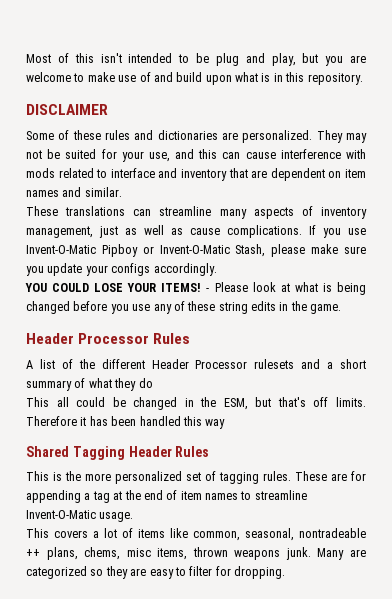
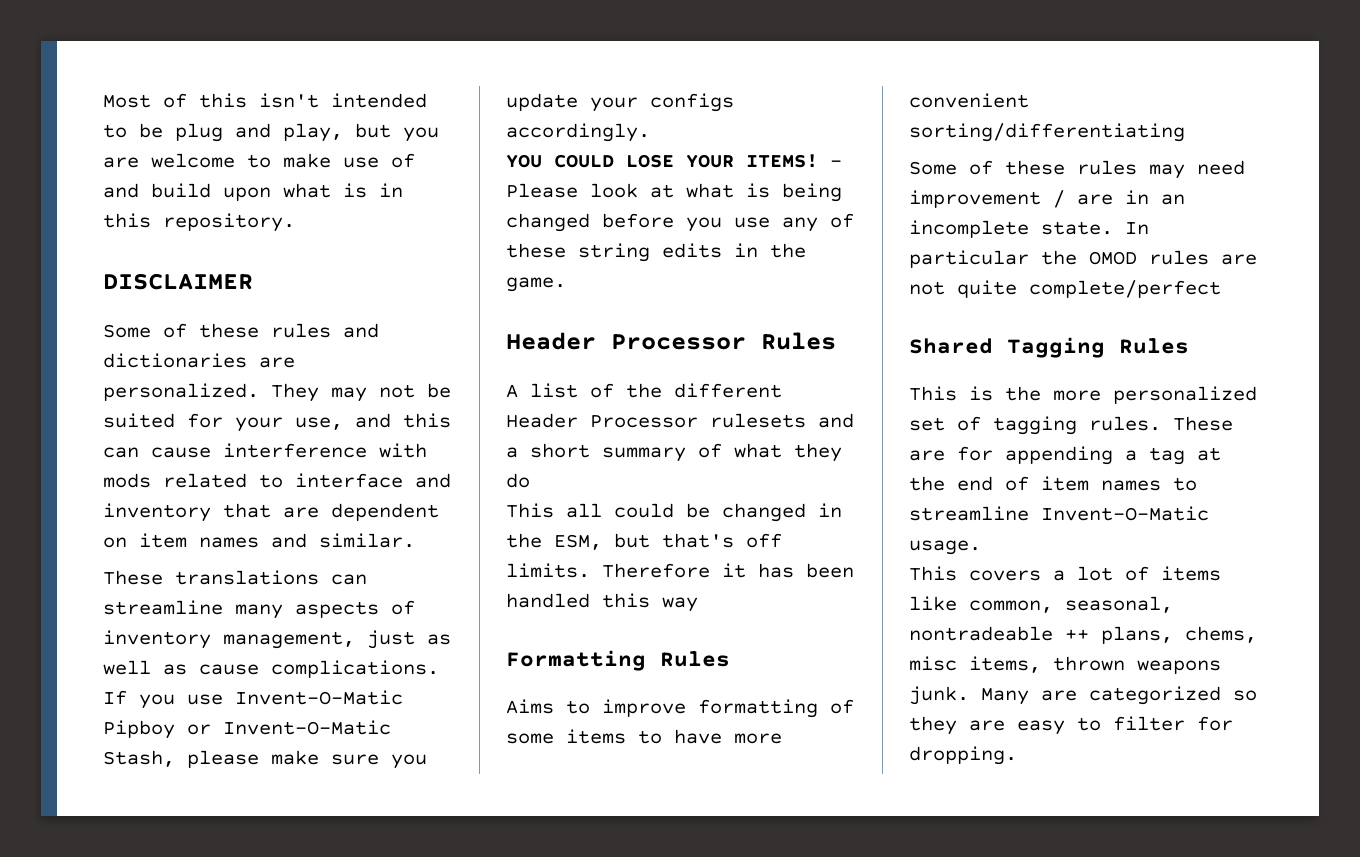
+ Formatting Rules
+ Aims to improve formatting of some items to have more convenient sorting/differentiating
+ Some of these rules may need improvement / are in an incomplete state. In particular the OMOD rules are not quite complete/perfect
- Shared Tagging Header Rules
+ Shared Tagging Rules

